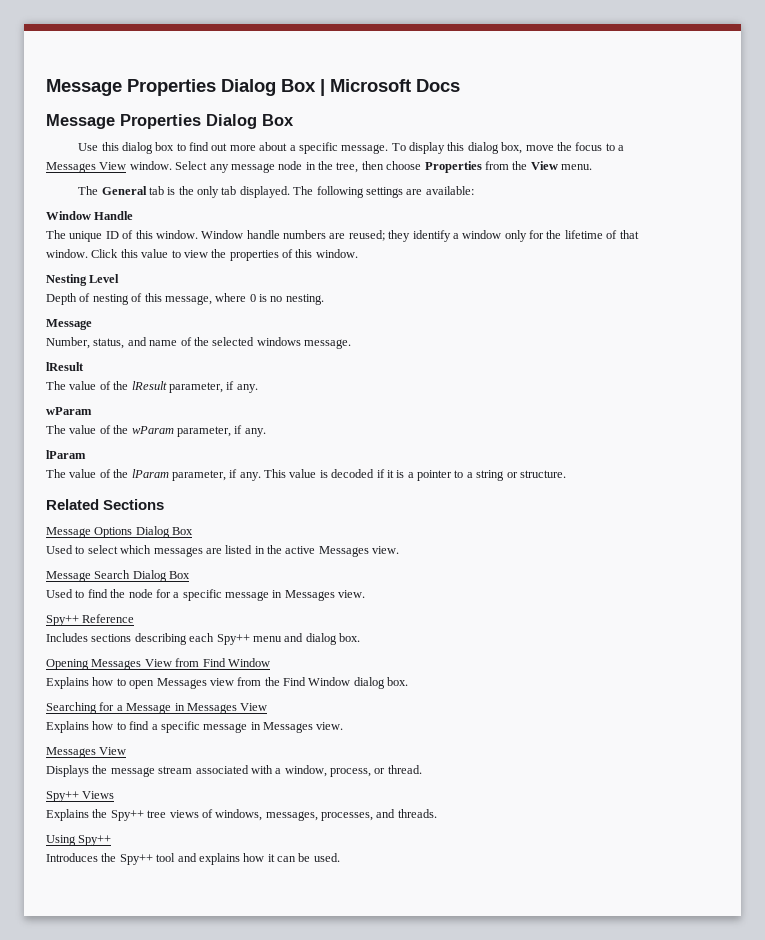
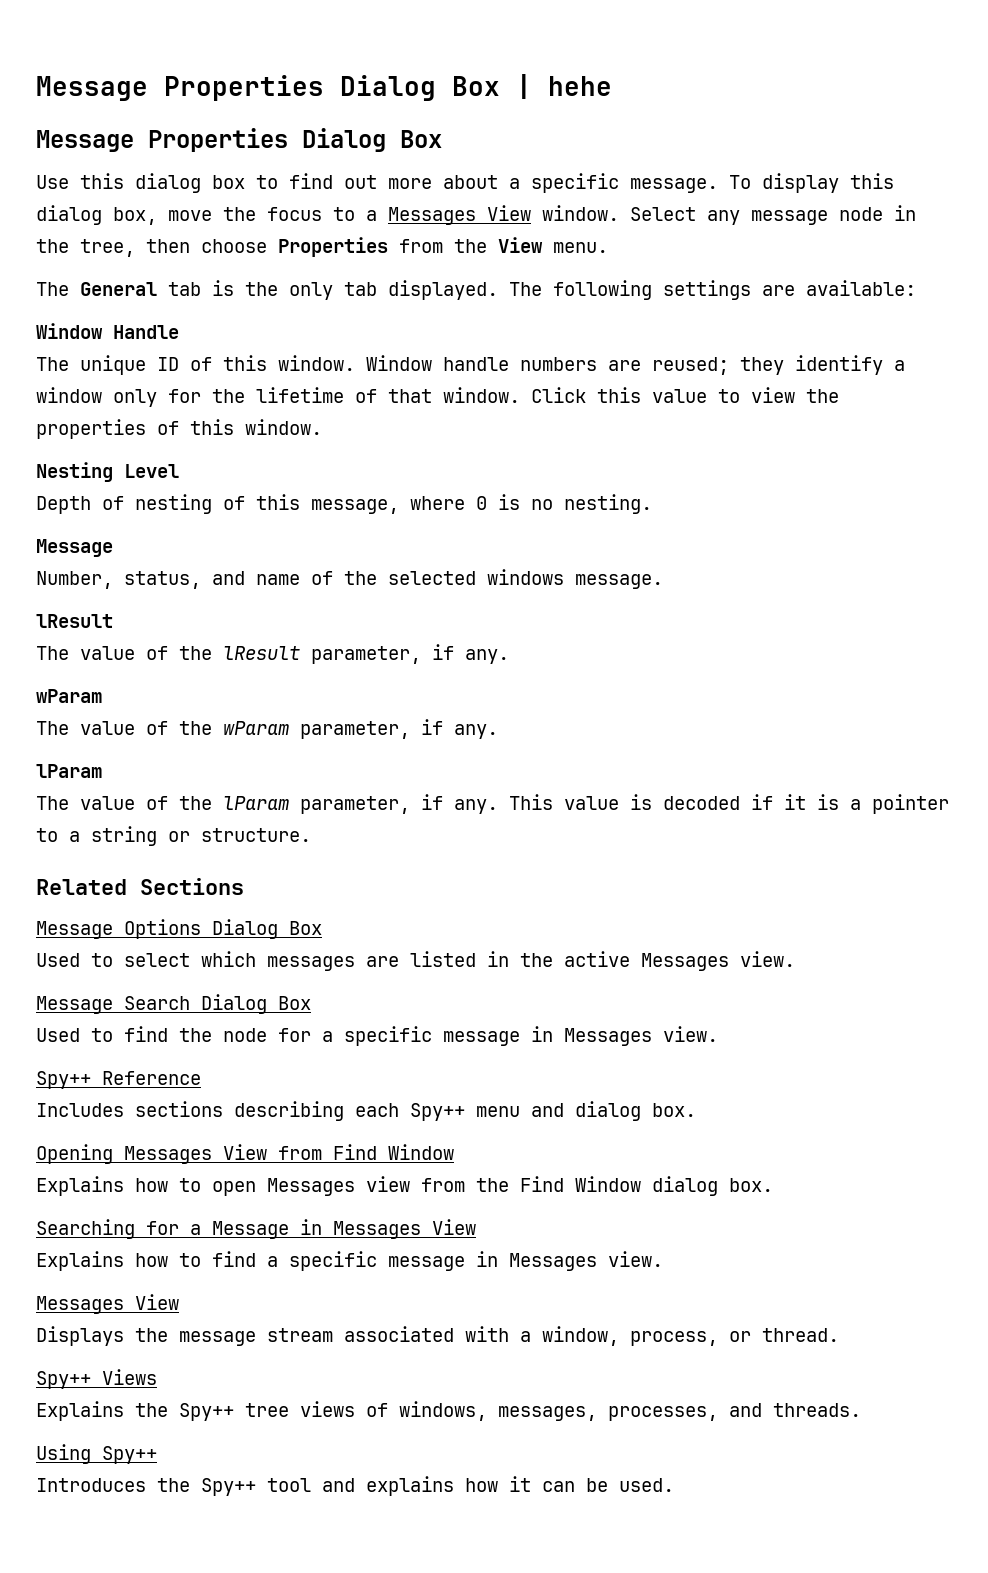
- Message Properties Dialog Box | Microsoft Docs
+ Message Properties Dialog Box | hehe

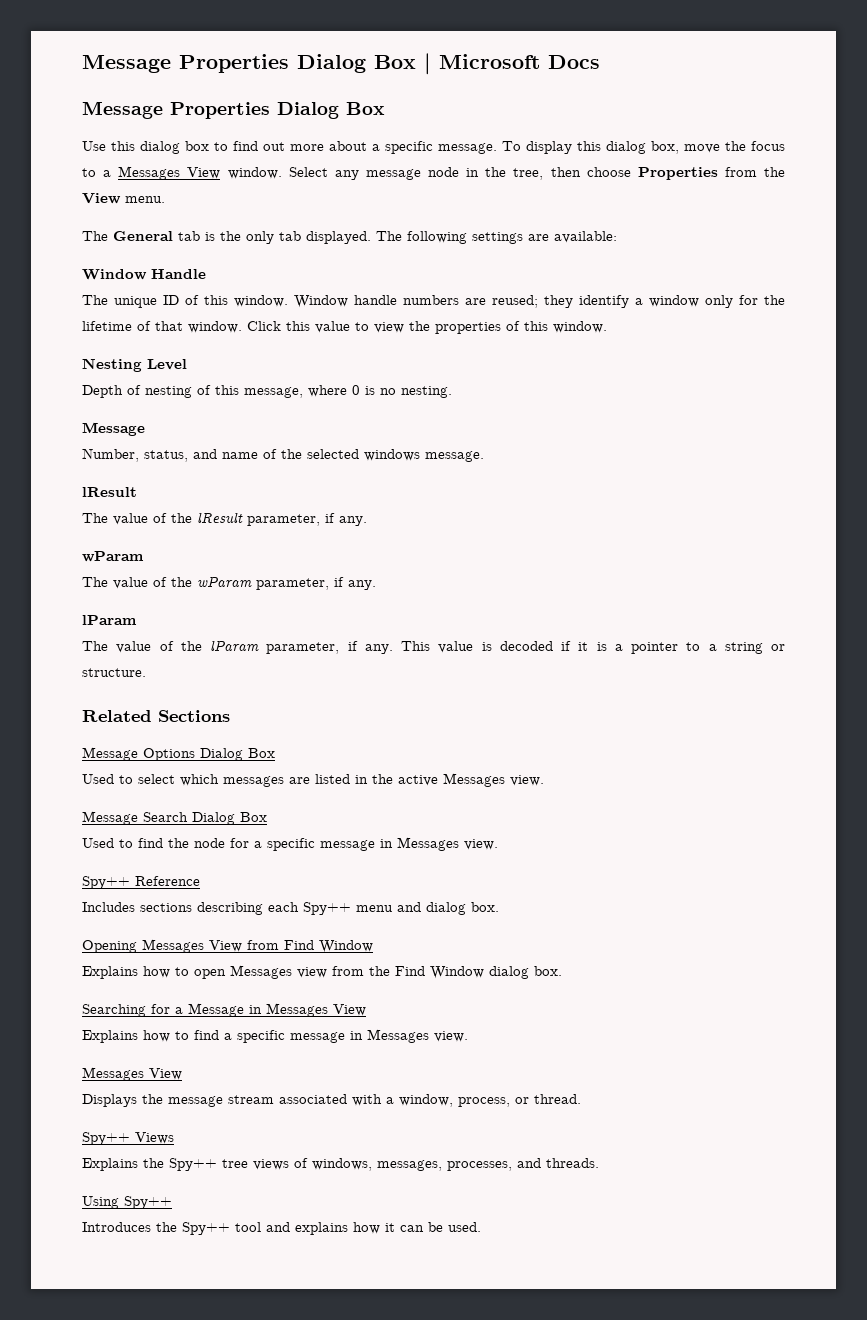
- Message Properties Dialog Box | hehe
+ Message Properties Dialog Box | Microsoft Docs

